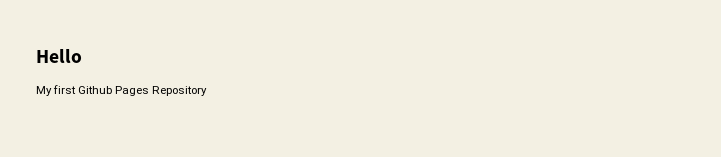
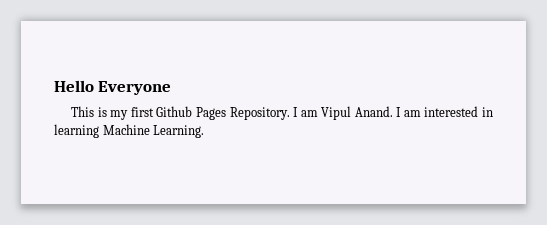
- Hello
- My first Github Pages Repository
+ Hello Everyone
+ This is my first Github Pages Repository. I am Vipul Anand. I am interested in learning Machine Learning.

